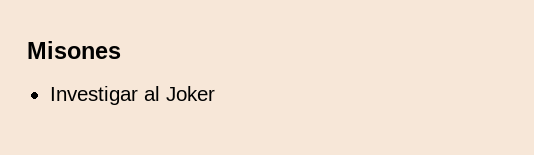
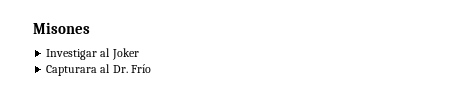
+ Capturara al Dr. Frío

